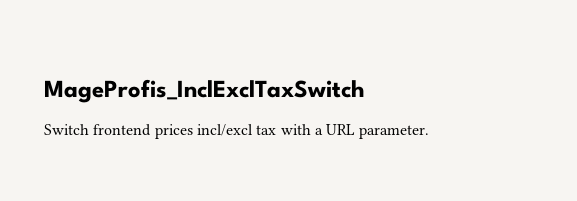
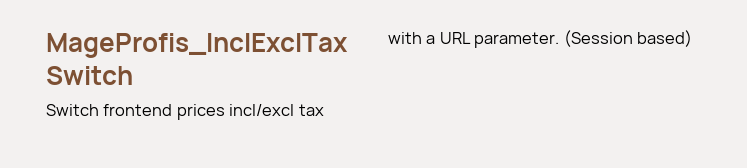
+ (Session based)

